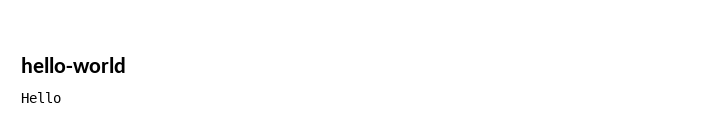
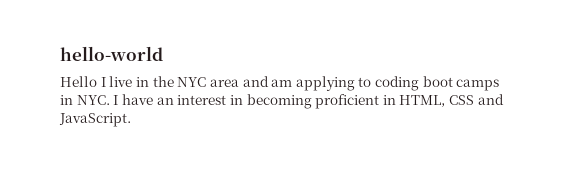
- Hello
+ Hello I live in the NYC area and am applying to coding boot camps in NYC. I have an interest in becoming proficient in HTML, CSS and JavaScript.

